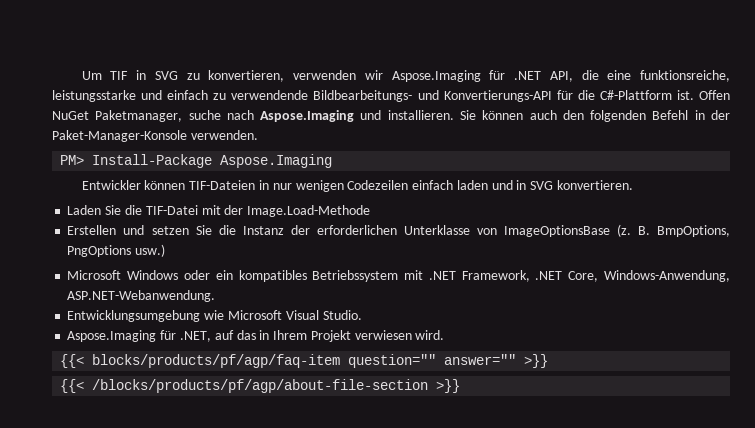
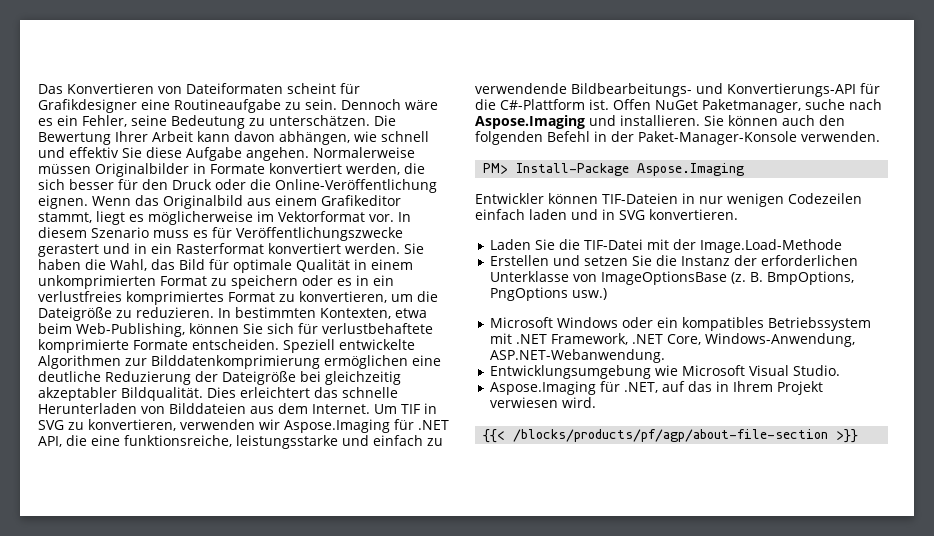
+ Das Konvertieren von Dateiformaten scheint für Grafikdesigner eine Routineaufgabe zu sein. Dennoch wäre es ein Fehler, seine Bedeutung zu unterschätzen. Die Bewertung Ihrer Arbeit kann davon abhängen, wie schnell und effektiv Sie diese Aufgabe angehen. Normalerweise müssen Originalbilder in Formate konvertiert werden, die sich besser für den Druck oder die Online-Veröffentlichung eignen. Wenn das Originalbild aus einem Grafikeditor stammt, liegt es möglicherweise im Vektorformat vor. In diesem Szenario muss es für Veröffentlichungszwecke gerastert und in ein Rasterformat konvertiert werden. Sie haben die Wahl, das Bild für optimale Qualität in einem unkomprimierten Format zu speichern oder es in ein verlustfreies komprimiertes Format zu konvertieren, um die Dateigröße zu reduzieren. In bestimmten Kontexten, etwa beim Web-Publishing, können Sie sich für verlustbehaftete komprimierte Formate entscheiden. Speziell entwickelte Algorithmen zur Bilddatenkomprimierung ermöglichen eine deutliche Reduzierung der Dateigröße bei gleichzeitig akzeptabler Bildqualität. Dies erleichtert das schnelle Herunterladen von Bilddateien aus dem Internet.
- {{< blocks/products/pf/agp/faq-item question="" answer="" >}}

